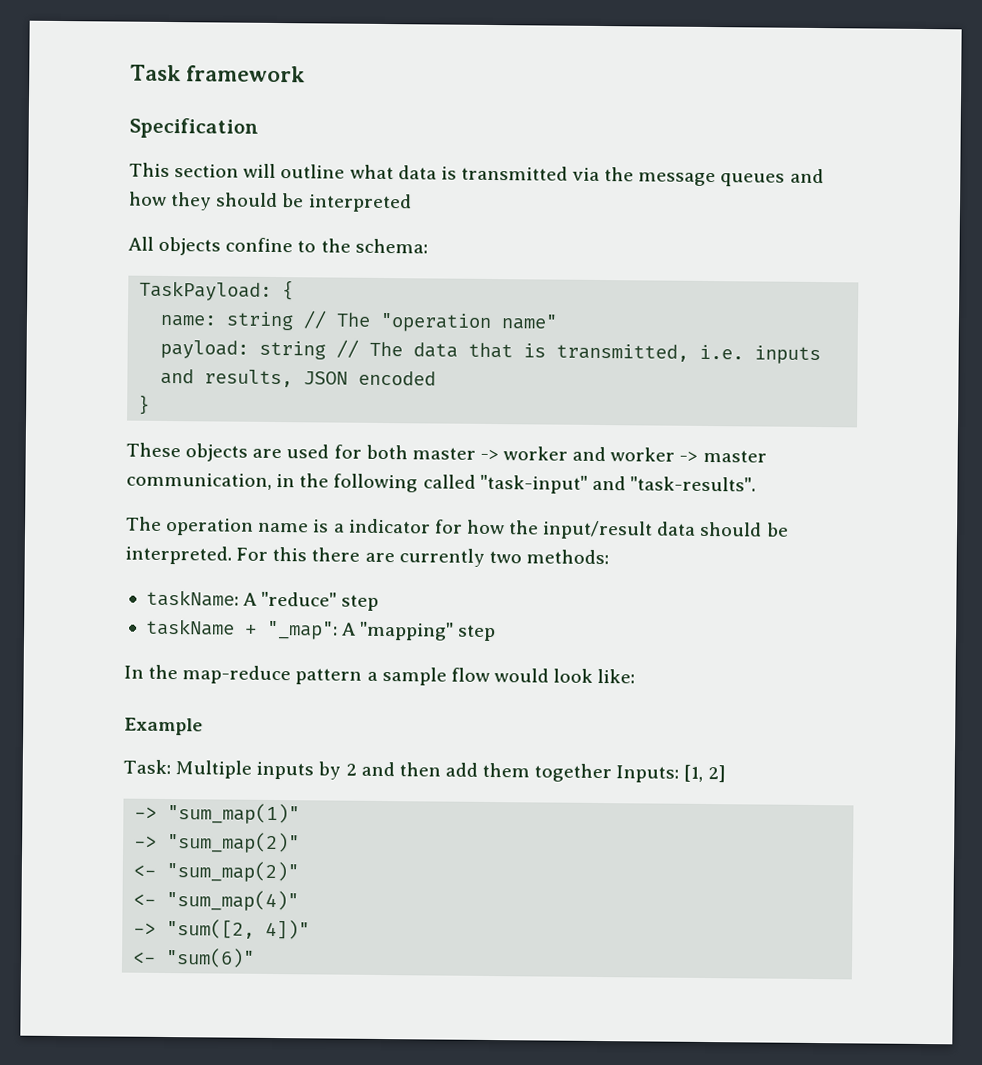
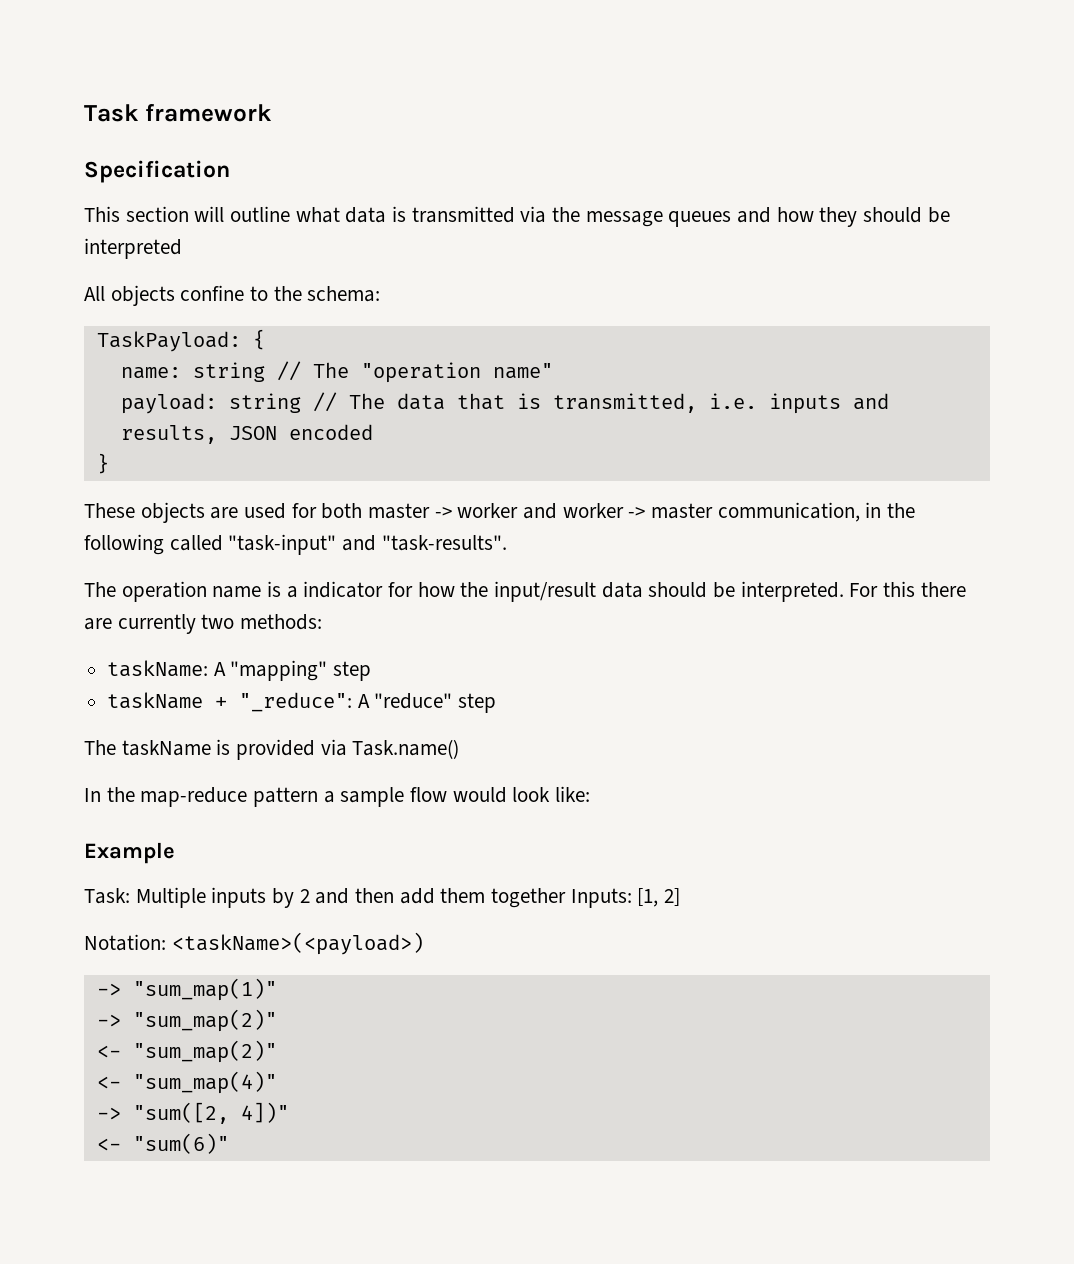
- taskName: A "reduce" step
+ taskName: A "mapping" step
- taskName + "_map": A "mapping" step
+ taskName + "_reduce": A "reduce" step
+ The taskName is provided via Task.name()
+ Notation: <taskName>(<payload>)

